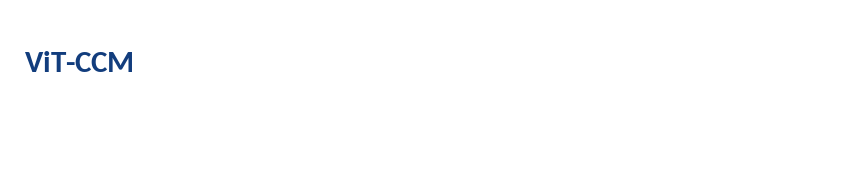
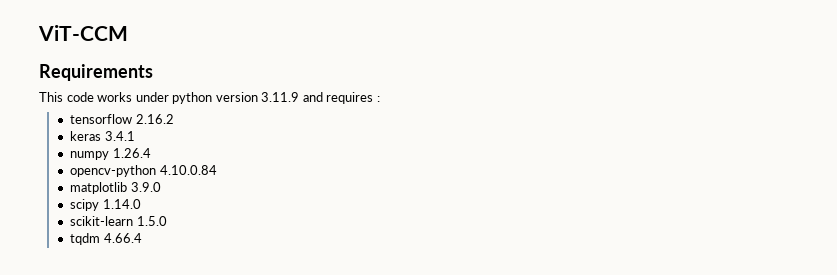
+ Requirements
+ This code works under python version 3.11.9 and requires :
+ tensorflow 2.16.2
+ keras 3.4.1
+ numpy 1.26.4
+ opencv-python 4.10.0.84
+ matplotlib 3.9.0
+ scipy 1.14.0
+ scikit-learn 1.5.0
+ tqdm 4.66.4

